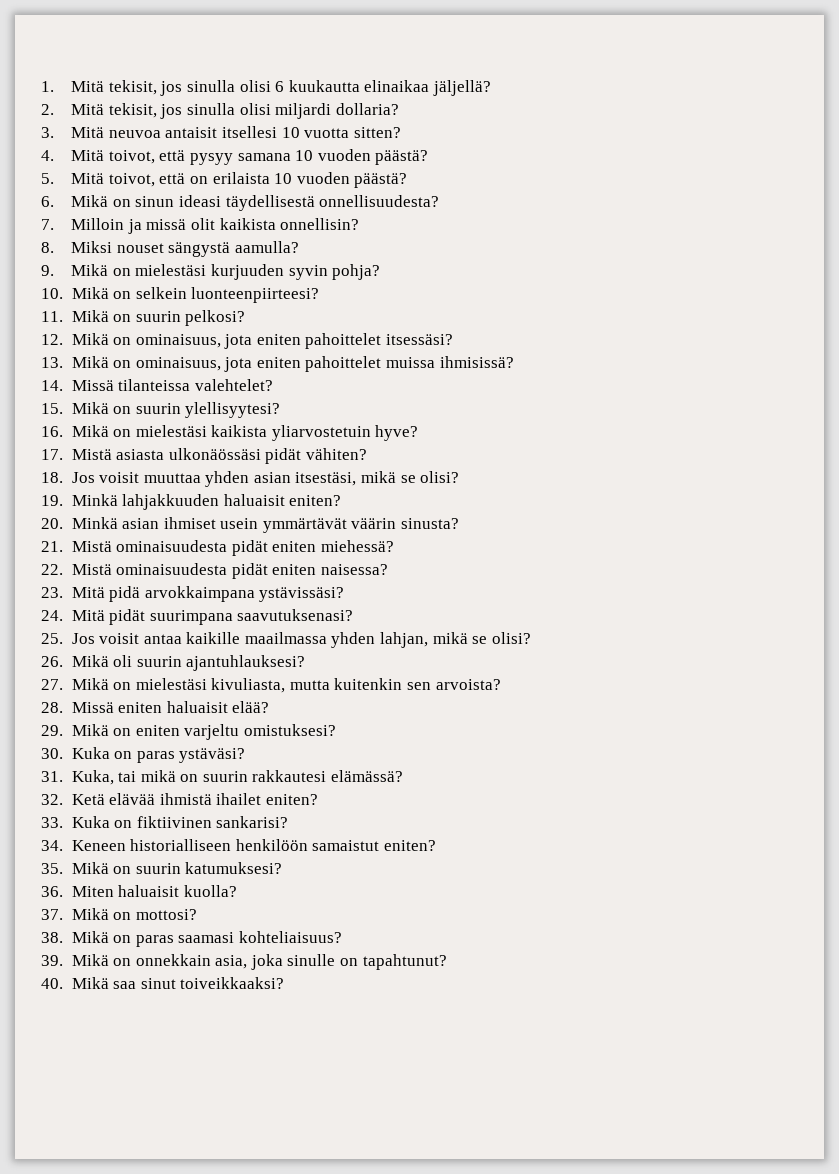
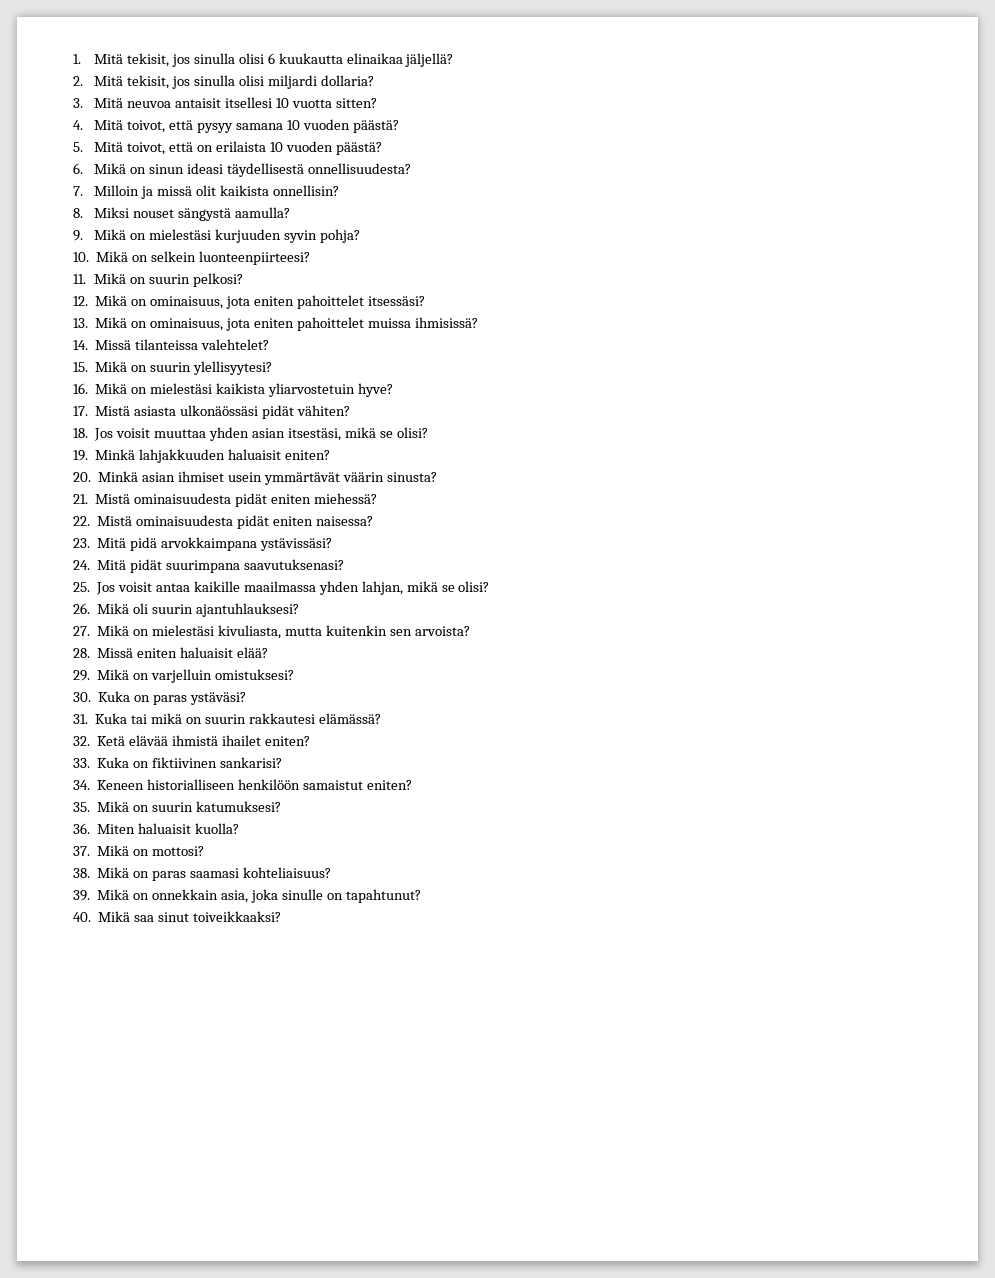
- 29. Mikä on eniten varjeltu omistuksesi?
+ 29. Mikä on varjelluin omistuksesi?
- 31. Kuka, tai mikä on suurin rakkautesi elämässä?
+ 31. Kuka tai mikä on suurin rakkautesi elämässä?

